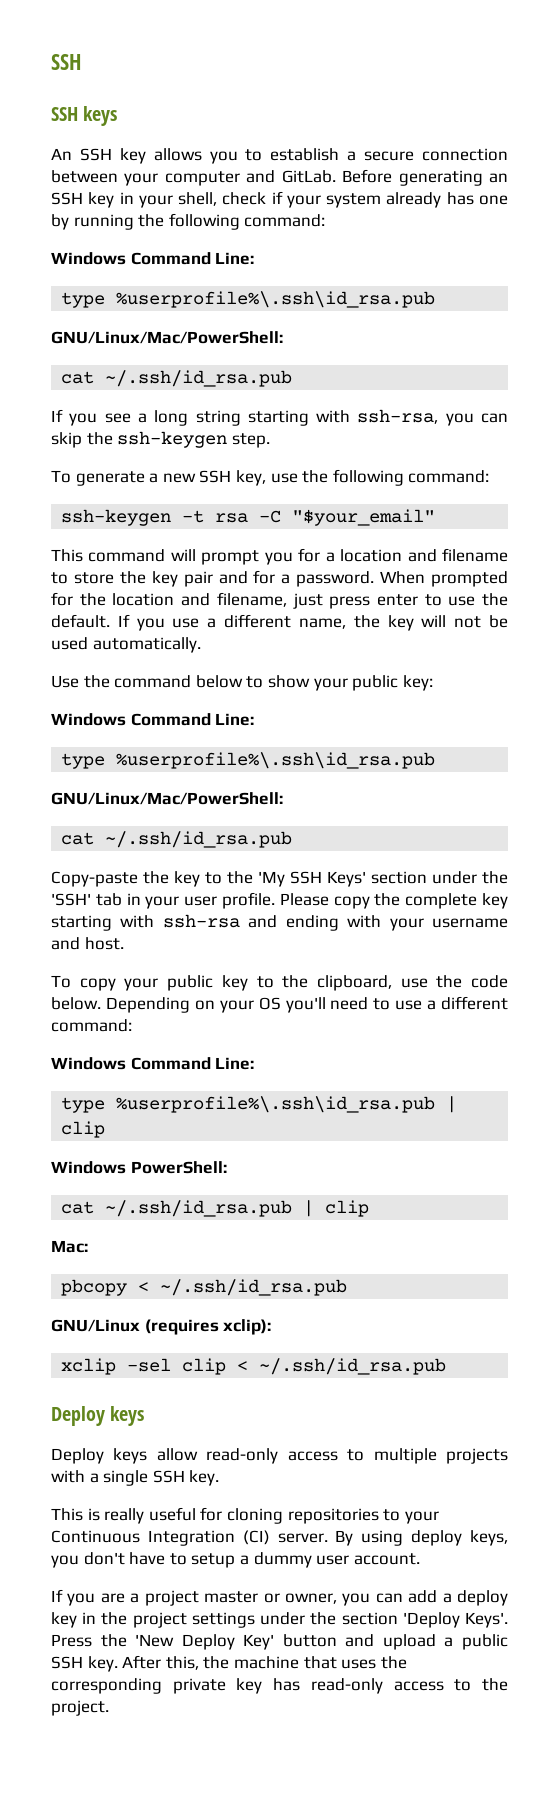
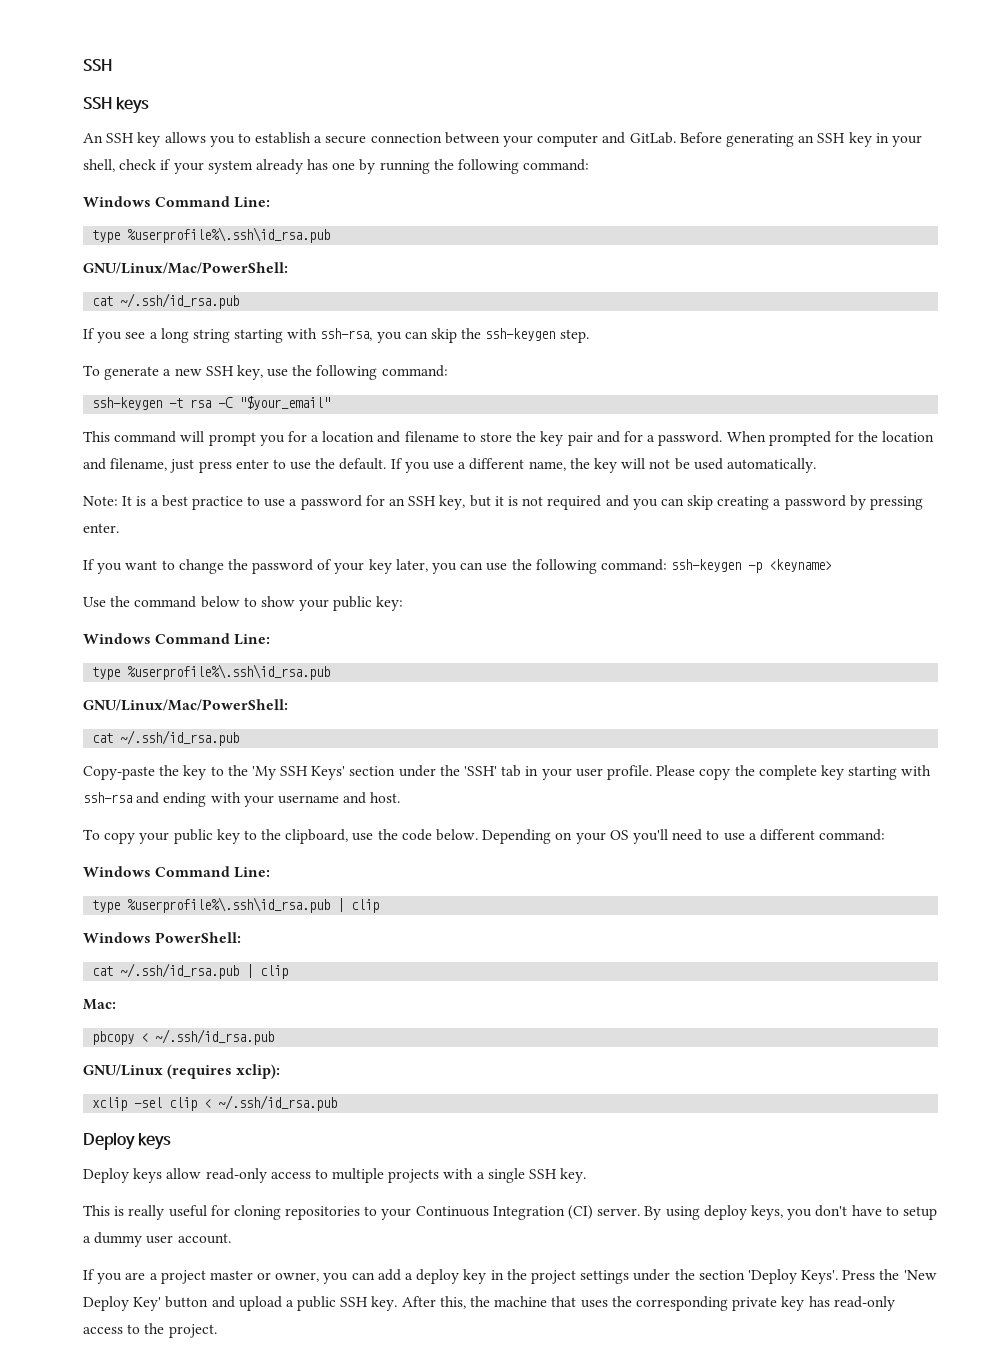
+ Note: It is a best practice to use a password for an SSH key, but it is not required and you can skip creating a password by pressing enter.
+ If you want to change the password of your key later, you can use the following command: ssh-keygen -p <keyname>

